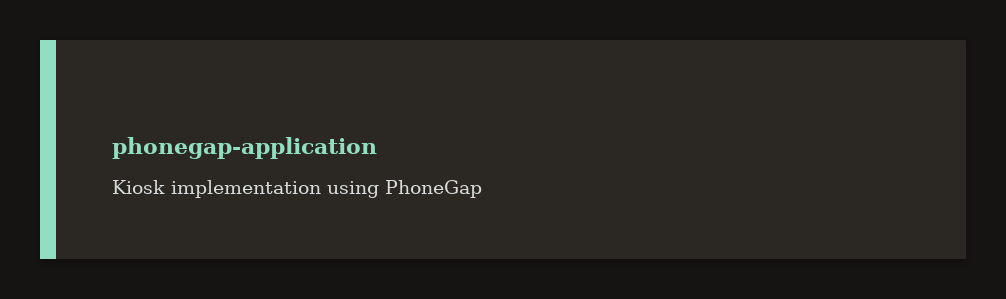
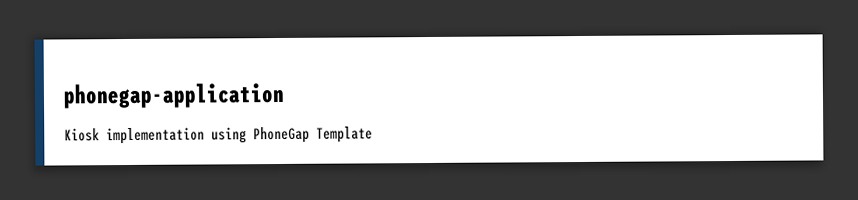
- Kiosk implementation using PhoneGap
+ Kiosk implementation using PhoneGap Template

